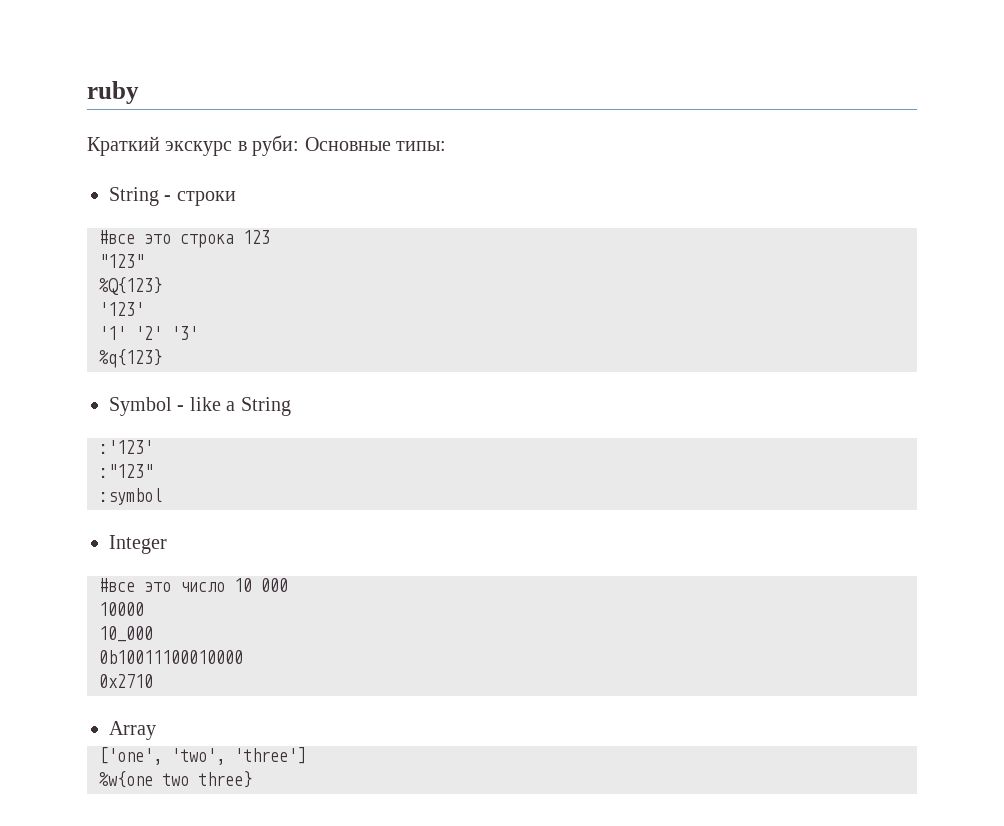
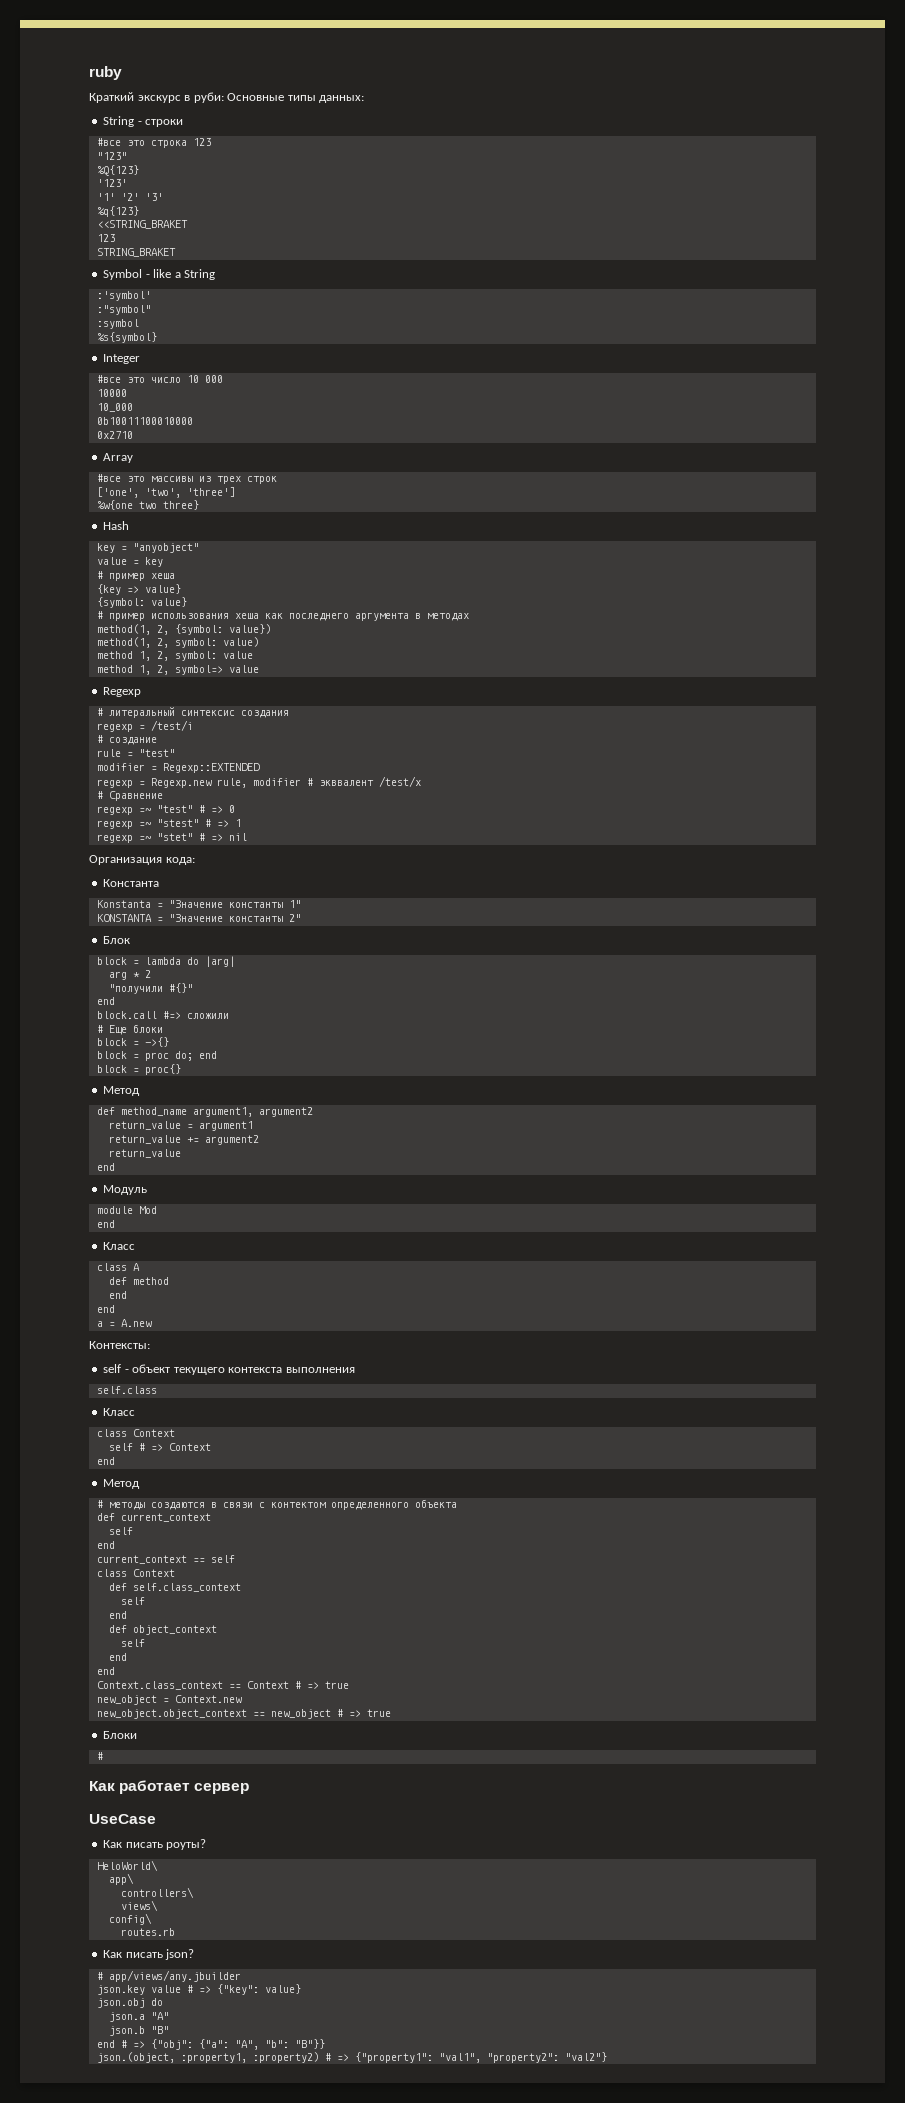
- Краткий экскурс в руби: Основные типы:
+ Краткий экскурс в руби: Основные типы данных:
+ <<STRING_BRAKET
+ 123
+ STRING_BRAKET
- :'123'
- :"123"
+ :'symbol'
+ :"symbol"
+ %s{symbol}
+ #все это массивы из трех строк
+ Hash
+ key = "anyobject"
+ value = key
+ # пример хеша
+ {key => value}
+ {symbol: value}
+ # пример использования хеша как последнего аргумента в методах
+ method(1, 2, {symbol: value})
+ method(1, 2, symbol: value)
+ method 1, 2, symbol: value
+ method 1, 2, symbol=> value
+ Regexp
+ # литеральный синтексис создания
+ regexp = /test/i
+ # создание
+ rule = "test"
+ modifier = Regexp::EXTENDED
+ regexp = Regexp.new rule, modifier # экввалент /test/x
+ # Сравнение
+ regexp =~ "test" # => 0
+ regexp =~ "stest" # => 1
+ regexp =~ "stet" # => nil
+ Организация кода:
+ Константа
+ Konstanta = "Значение константы 1"
+ KONSTANTA = "Значение константы 2"
+ Блок
+ block = lambda do |arg|
+ arg * 2
+ "получили #{}"
+ end
+ block.call #=> сложили
+ # Еще блоки
+ block = ->{}
+ block = proc do; end
+ block = proc{}
+ Метод
+ def method_name argument1, argument2
+ return_value = argument1
+ return_value += argument2
+ return_value
+ end
+ Модуль
+ module Mod
+ end
+ Класс
+ class A
+ def method
+ end
+ end
+ a = A.new
+ Контексты:
+ self - объект текущего контекста выполнения
+ self.class
+ Класс
+ class Context
+ self # => Context
+ end
+ Метод
+ # методы создаются в связи с контектом определенного объекта
+ def current_context
+ self
+ end
+ current_context == self
+ class Context
+ def self.class_context
+ self
+ end
+ def object_context
+ self
+ end
+ end
+ Context.class_context == Context # => true
+ new_object = Context.new
+ new_object.object_context == new_object # => true
+ Блоки
+ #
+ Как работает сервер
+ UseCase
+ Как писать роуты?
+ HeloWorld\
+ app\
+ controllers\
+ views\
+ config\
+ routes.rb
+ Как писать json?
+ # app/views/any.jbuilder
+ json.key value # => {"key": value}
+ json.obj do
+ json.a "A"
+ json.b "B"
+ end # => {"obj": {"a": "A", "b": "B"}}
+ json.(object, :property1, :property2) # => {"property1": "val1", "property2": "val2"}

